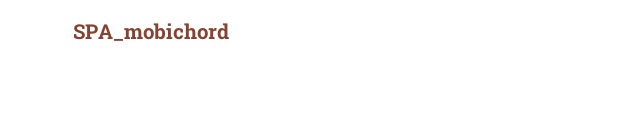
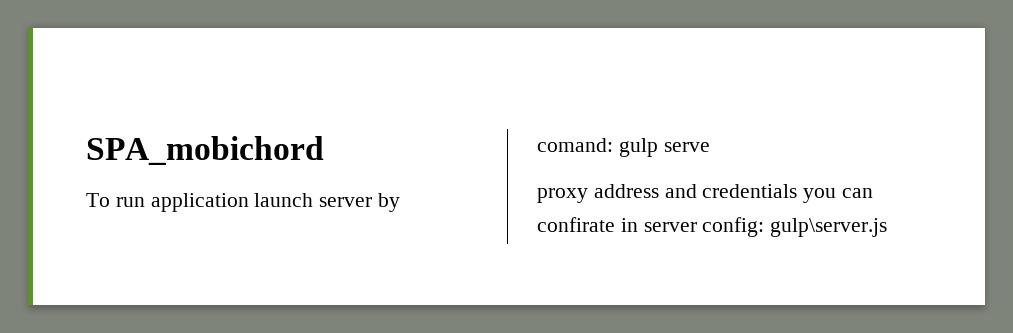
+ To run application launch server by comand: gulp serve
+ proxy address and credentials you can confirate in server config: gulp\server.js

